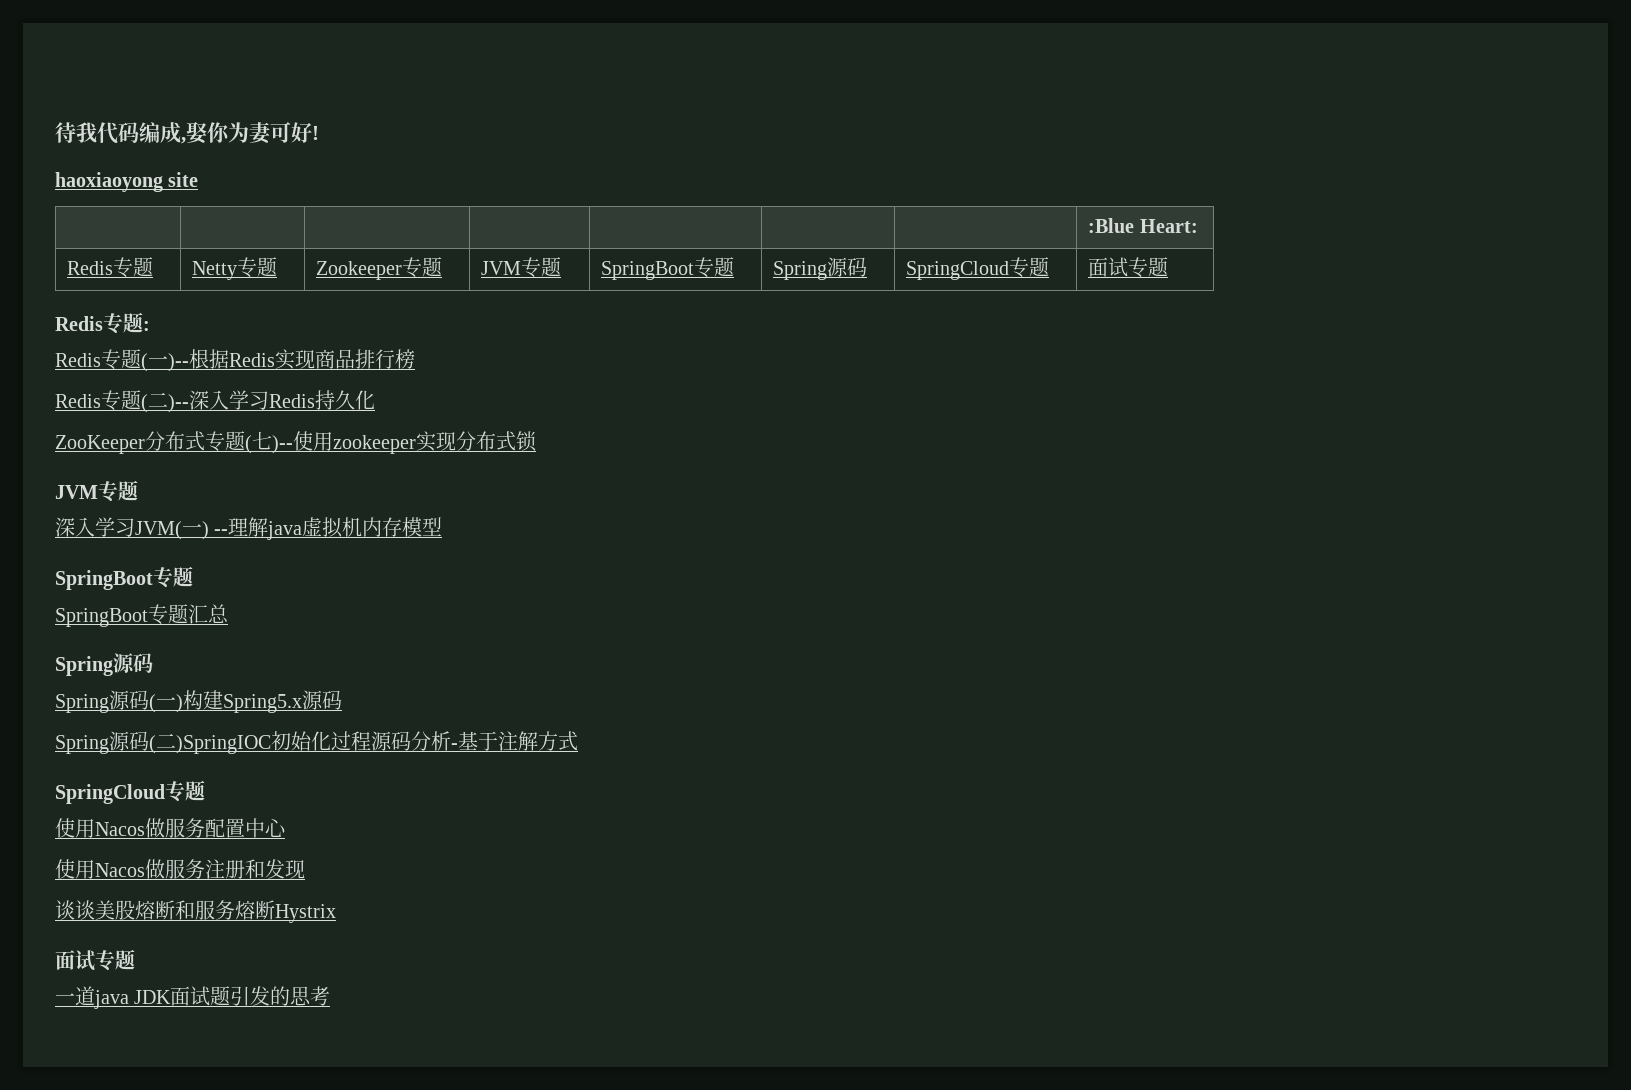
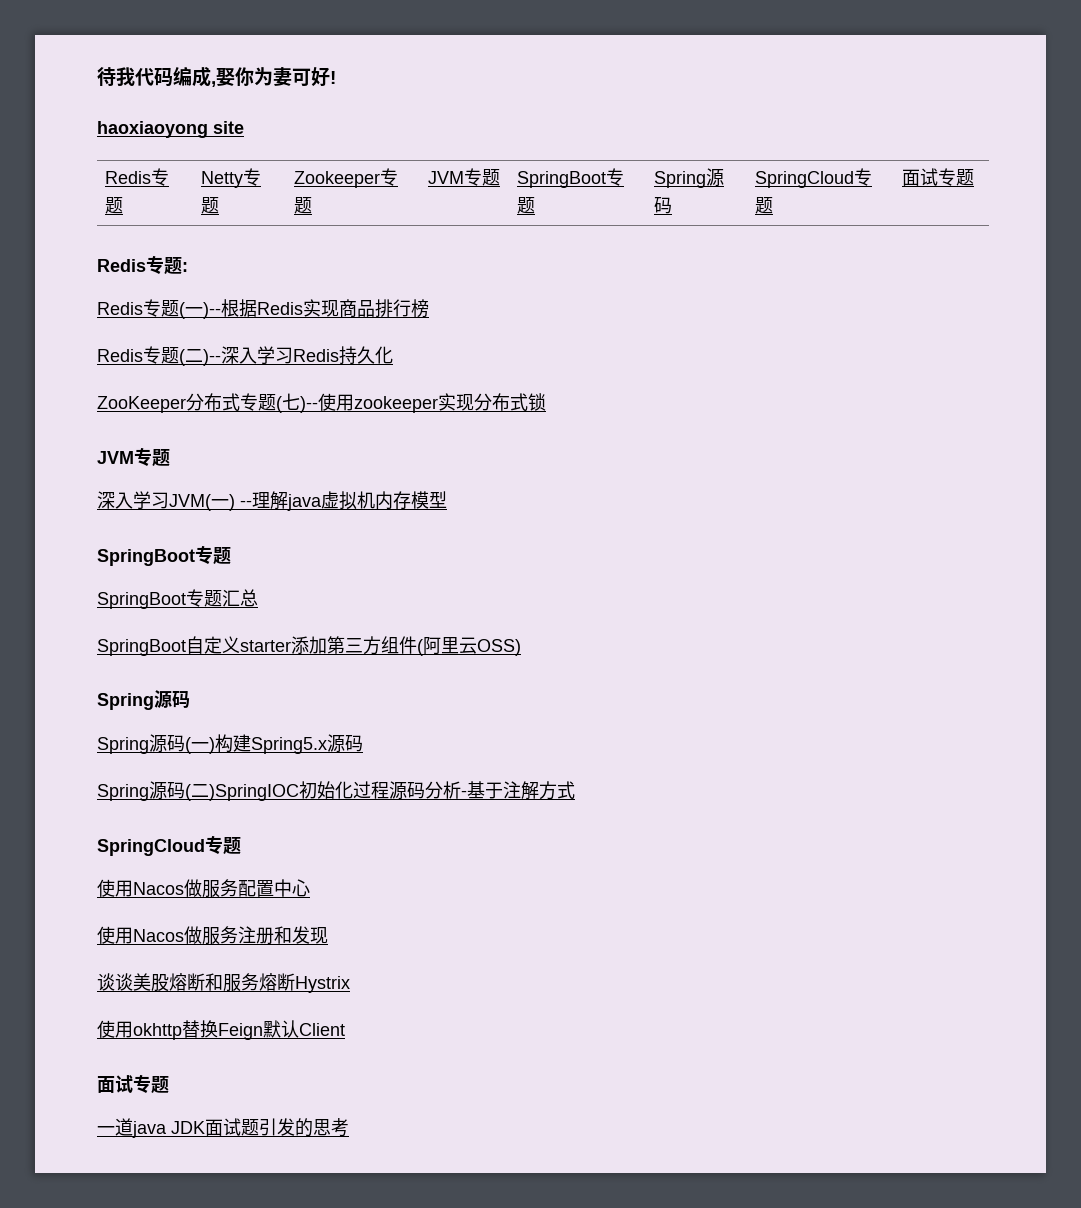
- | | | | | | | :Blue Heart:
+ SpringBoot自定义starter添加第三方组件(阿里云OSS)
+ 使用okhttp替换Feign默认Client

